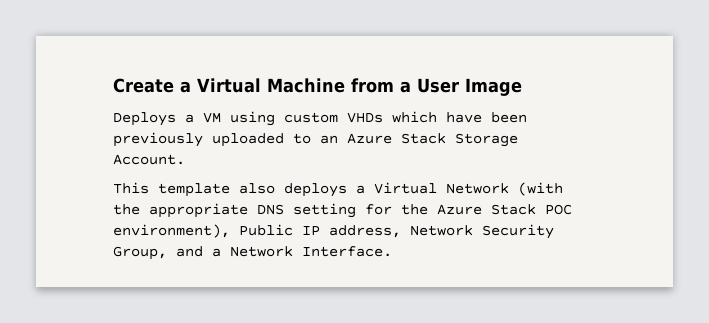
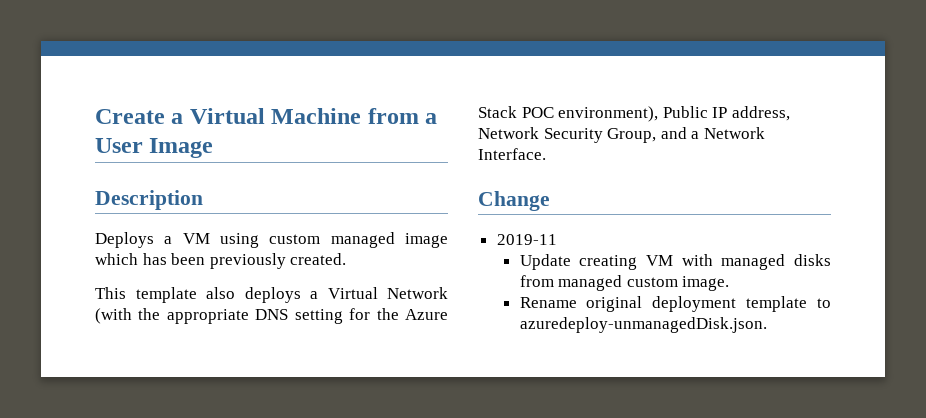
+ Description
- Deploys a VM using custom VHDs which have been previously uploaded to an Azure Stack Storage Account.
+ Deploys a VM using custom managed image which has been previously created.
+ Change
+ 2019-11
+ Update creating VM with managed disks from managed custom image.
+ Rename original deployment template to azuredeploy-unmanagedDisk.json.

